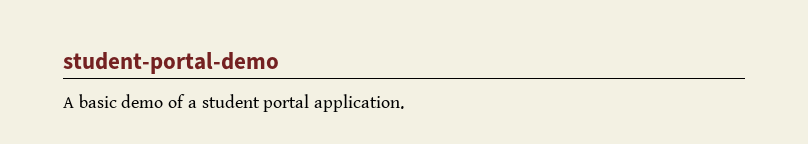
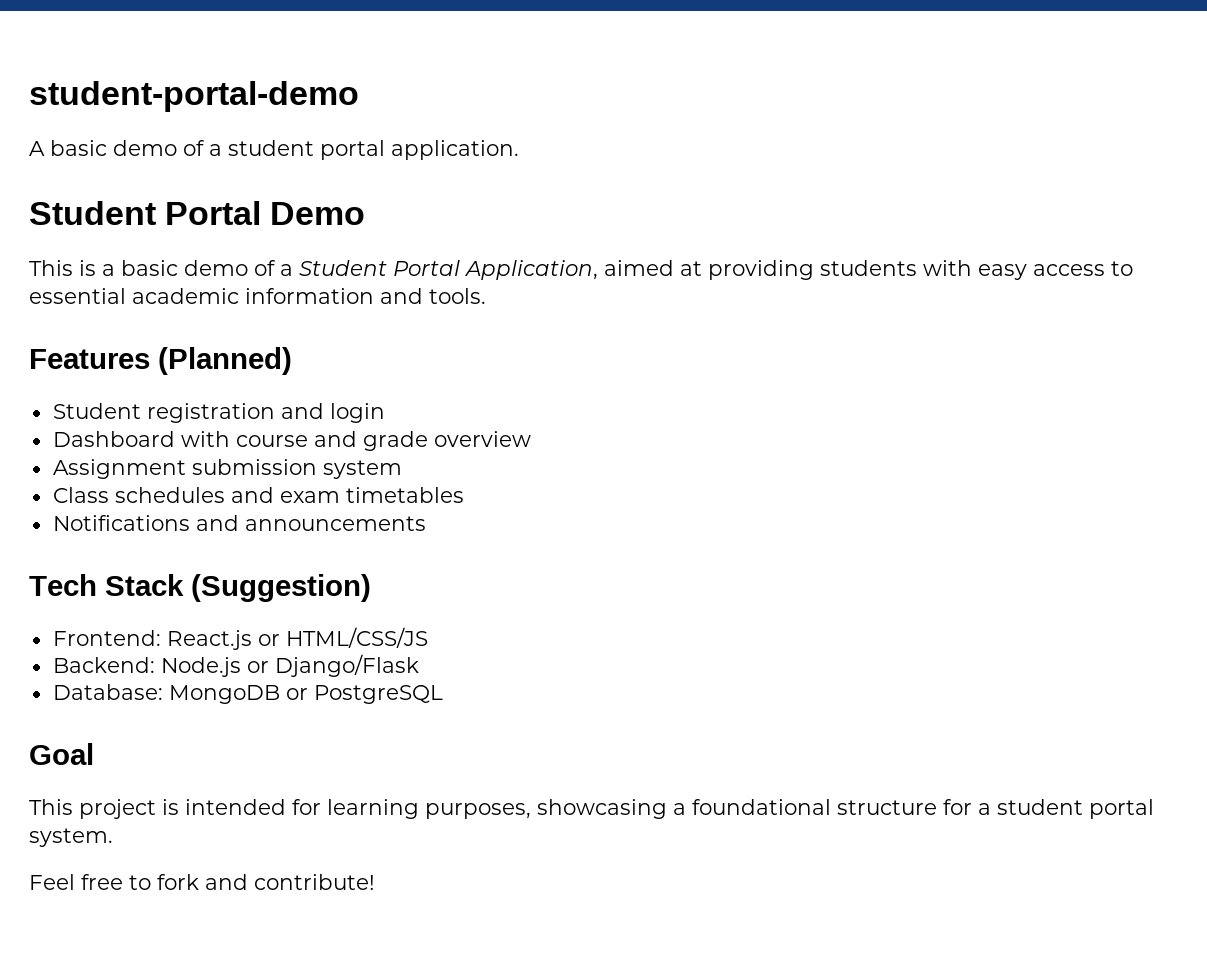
+ Student Portal Demo
+ This is a basic demo of a Student Portal Application, aimed at providing students with easy access to essential academic information and tools.
+ Features (Planned)
+ Student registration and login
+ Dashboard with course and grade overview
+ Assignment submission system
+ Class schedules and exam timetables
+ Notifications and announcements
+ Tech Stack (Suggestion)
+ Frontend: React.js or HTML/CSS/JS
+ Backend: Node.js or Django/Flask
+ Database: MongoDB or PostgreSQL
+ Goal
+ This project is intended for learning purposes, showcasing a foundational structure for a student portal system.
+ Feel free to fork and contribute!

